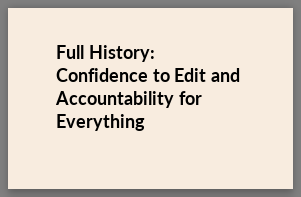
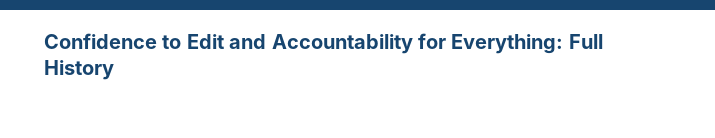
- Full History: Confidence to Edit and Accountability for Everything
+ Confidence to Edit and Accountability for Everything: Full History

